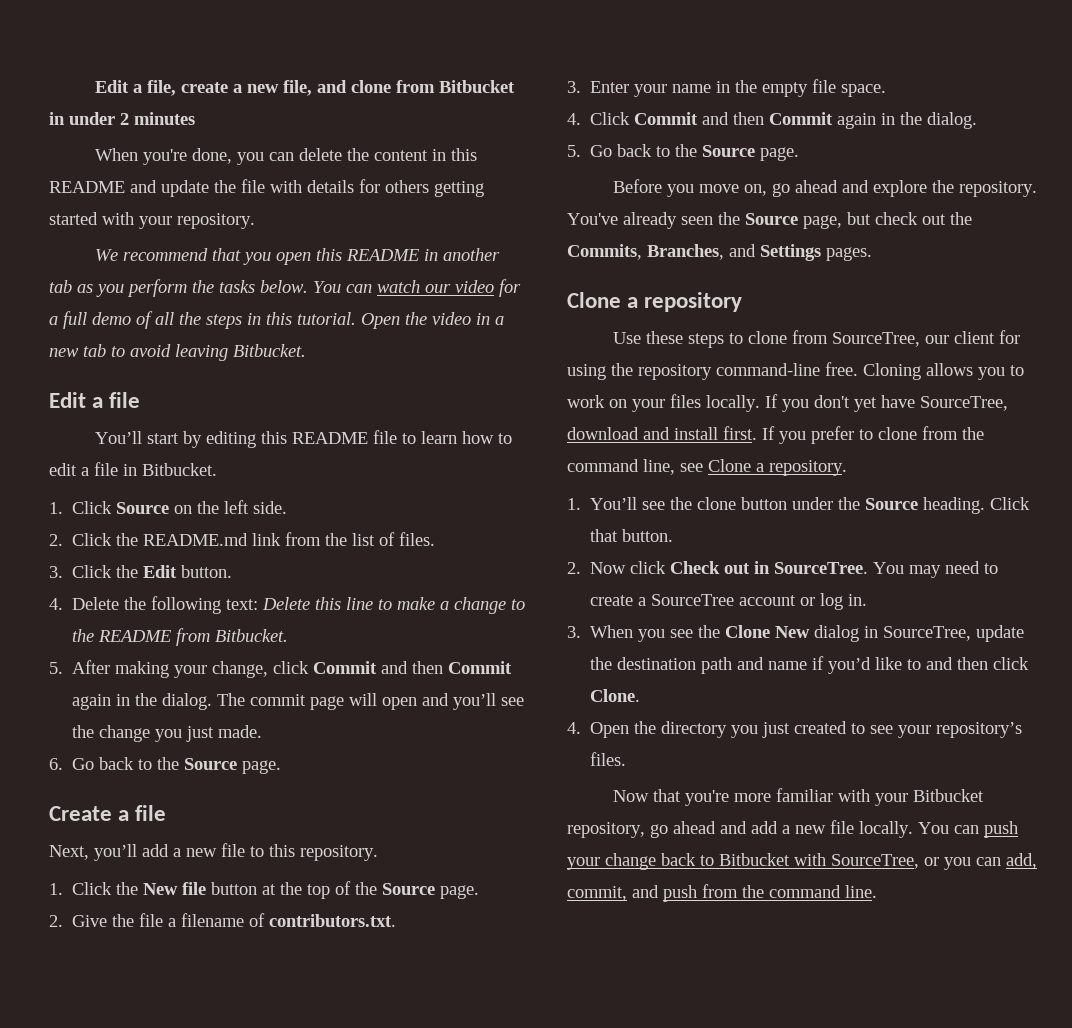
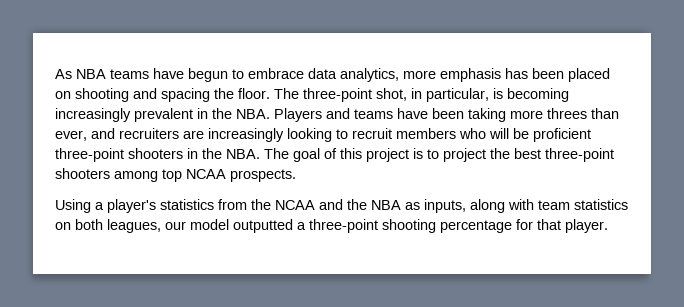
- Edit a file, create a new file, and clone from Bitbucket in under 2 minutes
- When you're done, you can delete the content in this README and update the file with details for others getting started with your repository.
- We recommend that you open this README in another tab as you perform the tasks below. You can watch our video for a full demo of all the steps in this tutorial. Open the video in a new tab to avoid leaving Bitbucket.
- Edit a file
- You’ll start by editing this README file to learn how to edit a file in Bitbucket.
- 1. Click Source on the left side.
- 2. Click the README.md link from the list of files.
- 3. Click the Edit button.
- 4. Delete the following text: Delete this line to make a change to the README from Bitbucket.
- 5. After making your change, click Commit and then Commit again in the dialog. The commit page will open and you’ll see the change you just made.
- 6. Go back to the Source page.
- Create a file
- Next, you’ll add a new file to this repository.
- 1. Click the New file button at the top of the Source page.
- 2. Give the file a filename of contributors.txt.
- 3. Enter your name in the empty file space.
- 4. Click Commit and then Commit again in the dialog.
- 5. Go back to the Source page.
- Before you move on, go ahead and explore the repository. You've already seen the Source page, but check out the Commits, Branches, and Settings pages.
- Clone a repository
- Use these steps to clone from SourceTree, our client for using the repository command-line free. Cloning allows you to work on your files locally. If you don't yet have SourceTree, download and install first. If you prefer to clone from the command line, see Clone a repository.
- 1. You’ll see the clone button under the Source heading. Click that button.
- 2. Now click Check out in SourceTree. You may need to create a SourceTree account or log in.
- 3. When you see the Clone New dialog in SourceTree, update the destination path and name if you’d like to and then click Clone.
- 4. Open the directory you just created to see your repository’s files.
- Now that you're more familiar with your Bitbucket repository, go ahead and add a new file locally. You can push your change back to Bitbucket with SourceTree, or you can add, commit, and push from the command line.
+ As NBA teams have begun to embrace data analytics, more emphasis has been placed on shooting and spacing the floor. The three-point shot, in particular, is becoming increasingly prevalent in the NBA. Players and teams have been taking more threes than ever, and recruiters are increasingly looking to recruit members who will be proficient three-point shooters in the NBA. The goal of this project is to project the best three-point shooters among top NCAA prospects.
+ Using a player's statistics from the NCAA and the NBA as inputs, along with team statistics on both leagues, our model outputted a three-point shooting percentage for that player.

